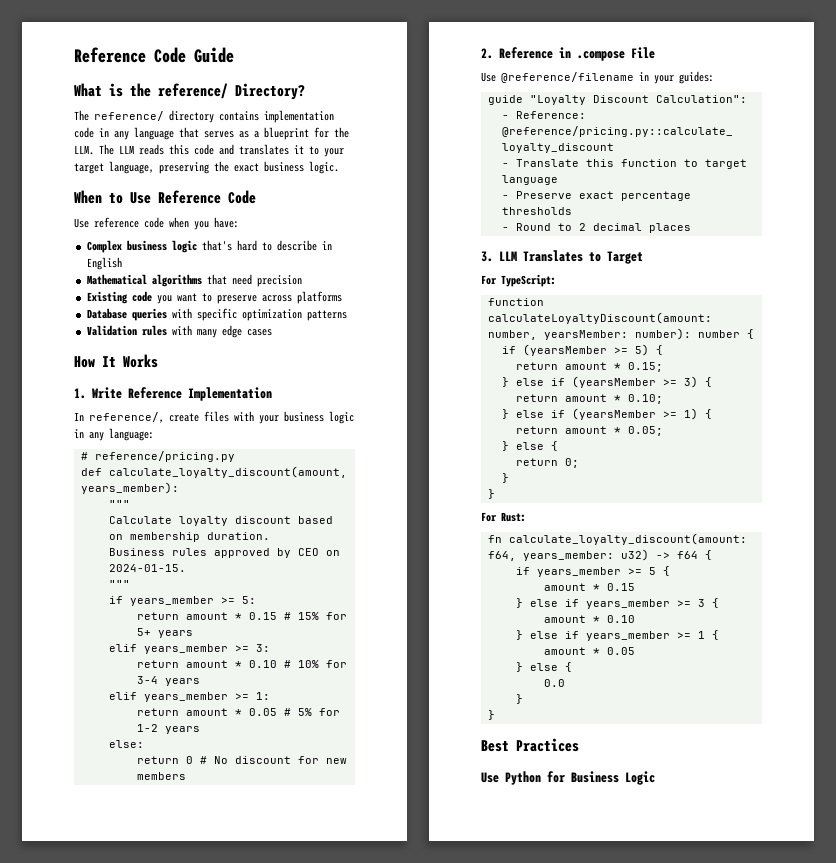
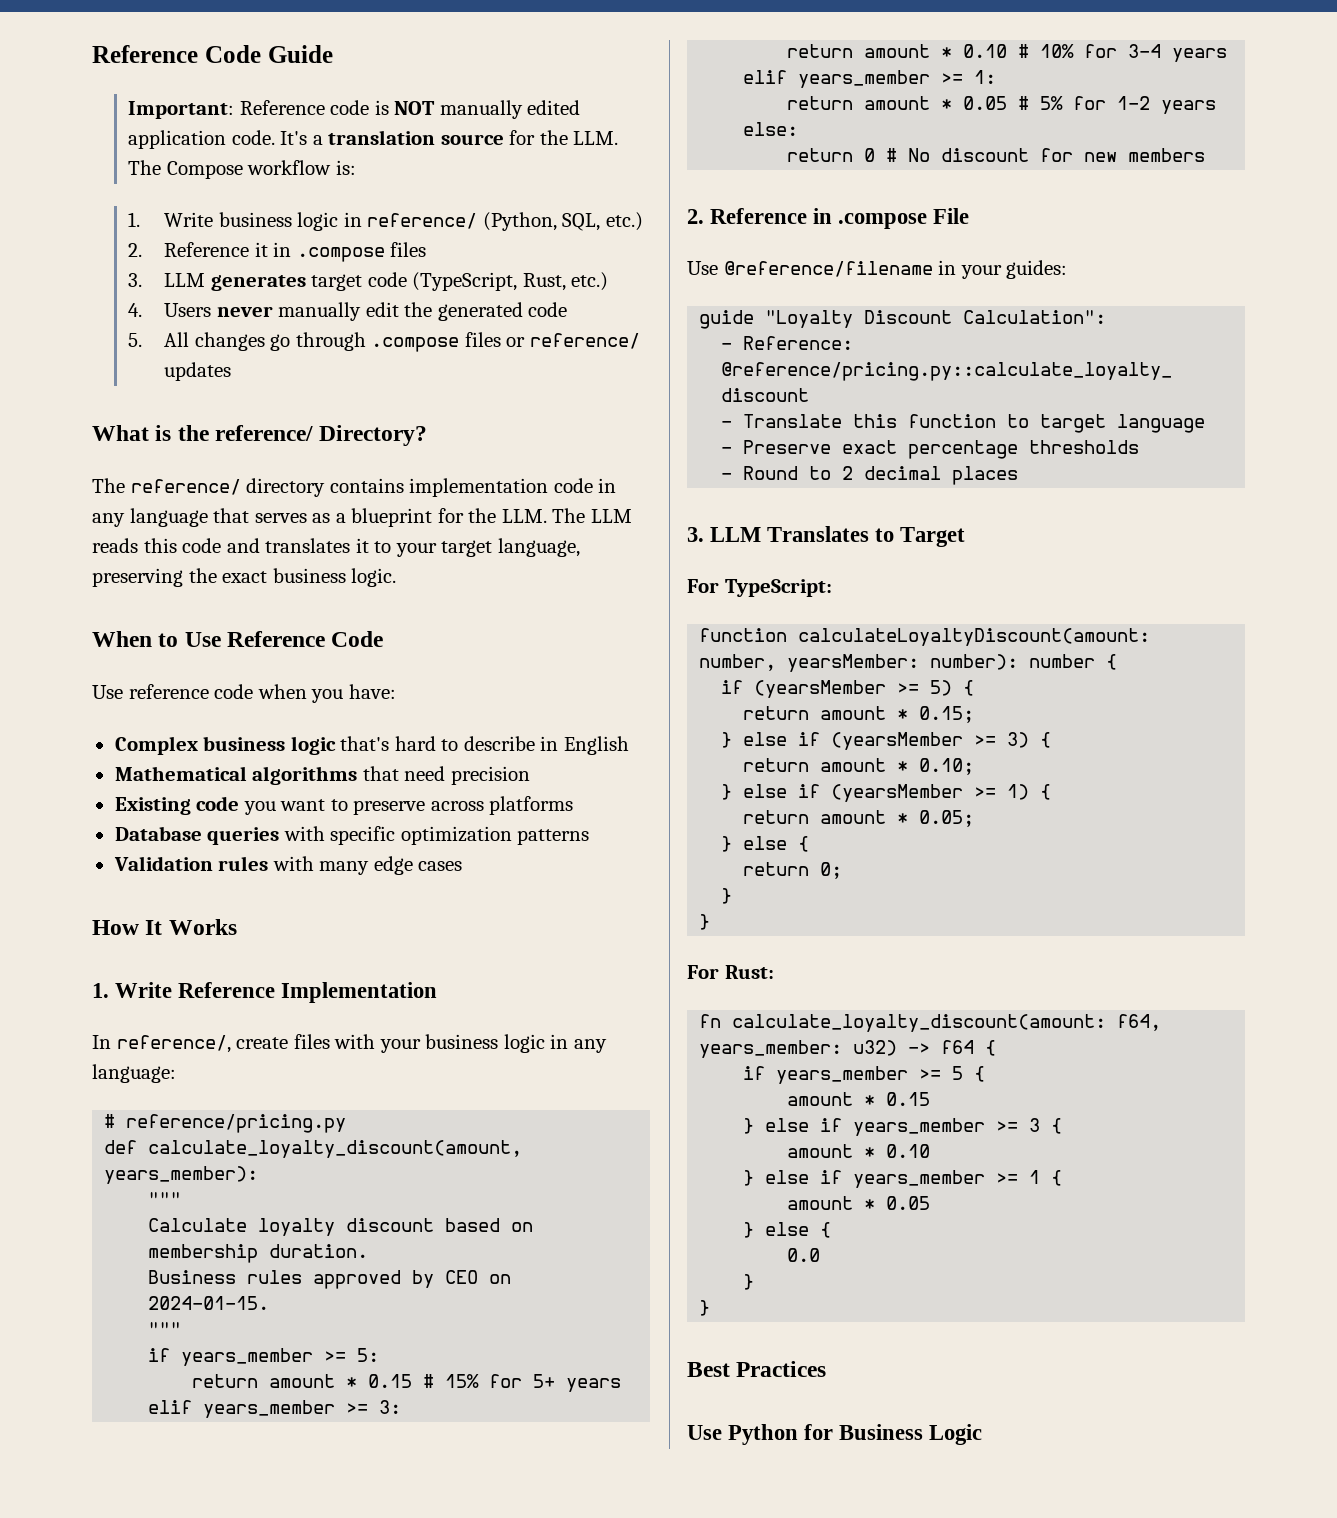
+ Important: Reference code is NOT manually edited application code. It's a translation source for the LLM. The Compose workflow is:
+ 1. Write business logic in reference/ (Python, SQL, etc.)
+ 2. Reference it in .compose files
+ 3. LLM generates target code (TypeScript, Rust, etc.)
+ 4. Users never manually edit the generated code
+ 5. All changes go through .compose files or reference/ updates

